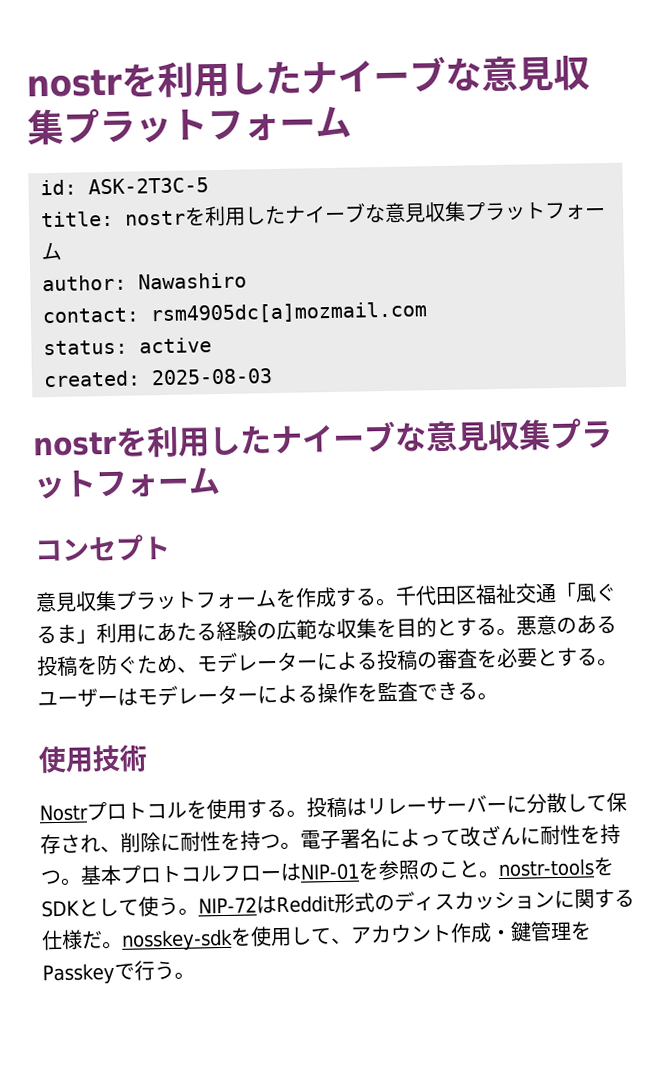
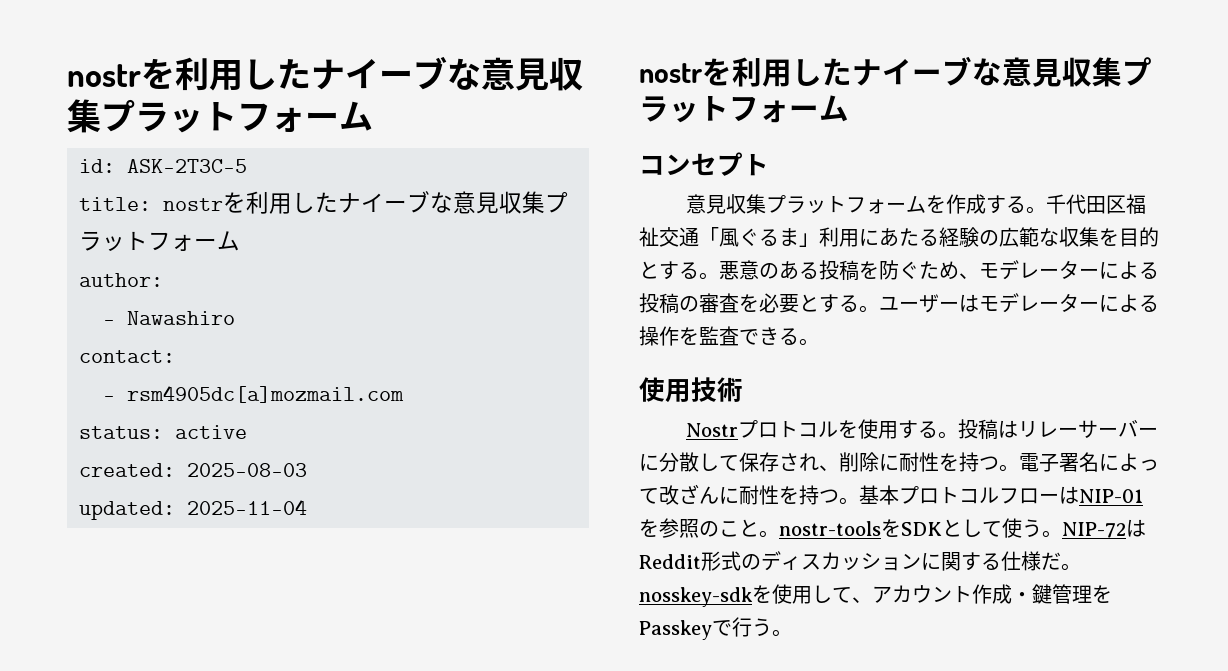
- author: Nawashiro
+ author:
+ - Nawashiro
- contact: rsm4905dc[a]mozmail.com
+ contact:
+ - rsm4905dc[a]mozmail.com
+ updated: 2025-11-04

